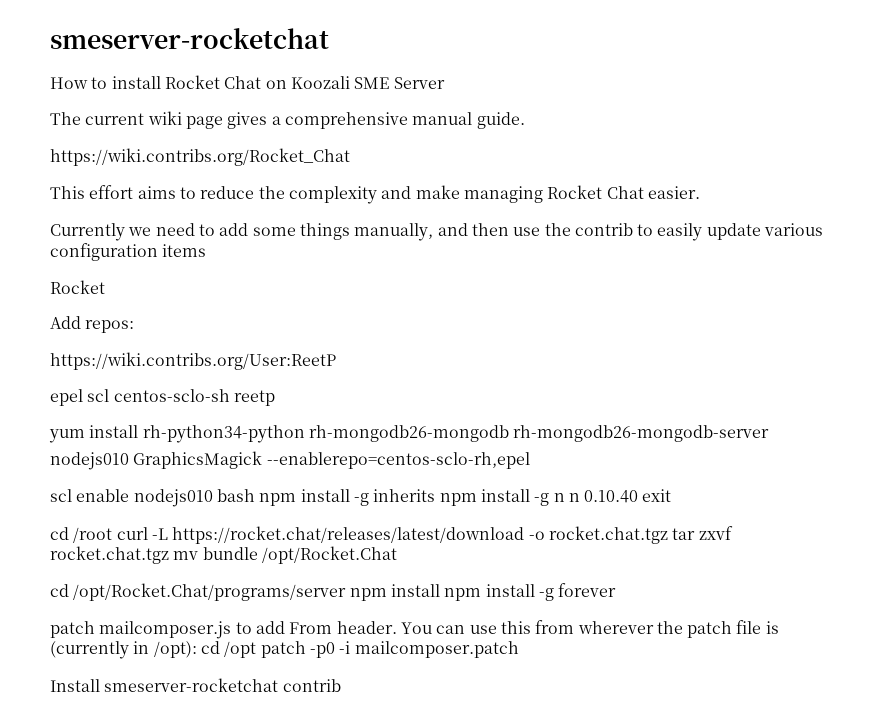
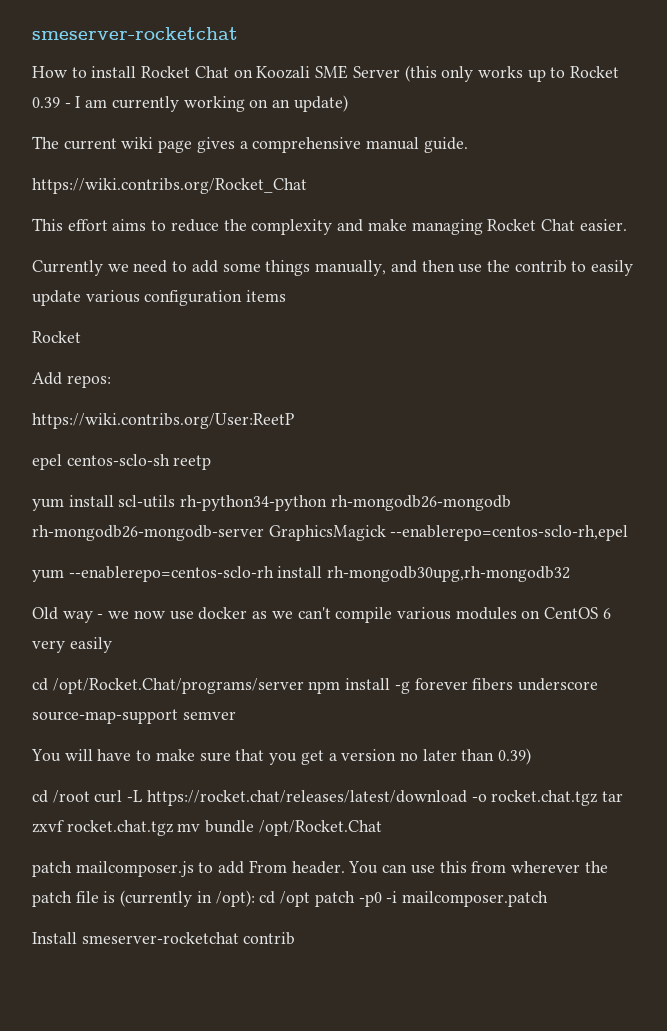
- How to install Rocket Chat on Koozali SME Server
+ How to install Rocket Chat on Koozali SME Server (this only works up to Rocket 0.39 - I am currently working on an update)
- epel scl centos-sclo-sh reetp
+ epel centos-sclo-sh reetp
- yum install rh-python34-python rh-mongodb26-mongodb rh-mongodb26-mongodb-server
- nodejs010 GraphicsMagick --enablerepo=centos-sclo-rh,epel
+ yum install scl-utils rh-python34-python rh-mongodb26-mongodb rh-mongodb26-mongodb-server GraphicsMagick --enablerepo=centos-sclo-rh,epel
- scl enable nodejs010 bash npm install -g inherits npm install -g n n 0.10.40 exit
+ yum --enablerepo=centos-sclo-rh install rh-mongodb30upg,rh-mongodb32
+ Old way - we now use docker as we can't compile various modules on CentOS 6 very easily
+ cd /opt/Rocket.Chat/programs/server npm install -g forever fibers underscore source-map-support semver
+ You will have to make sure that you get a version no later than 0.39)
- cd /opt/Rocket.Chat/programs/server npm install npm install -g forever

